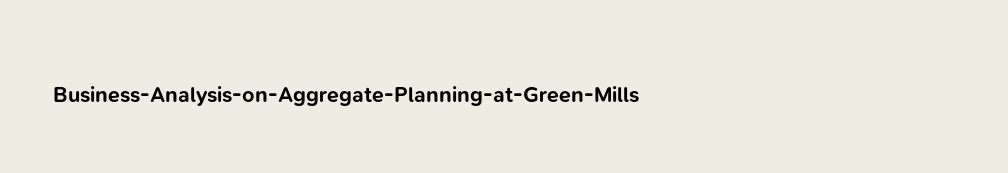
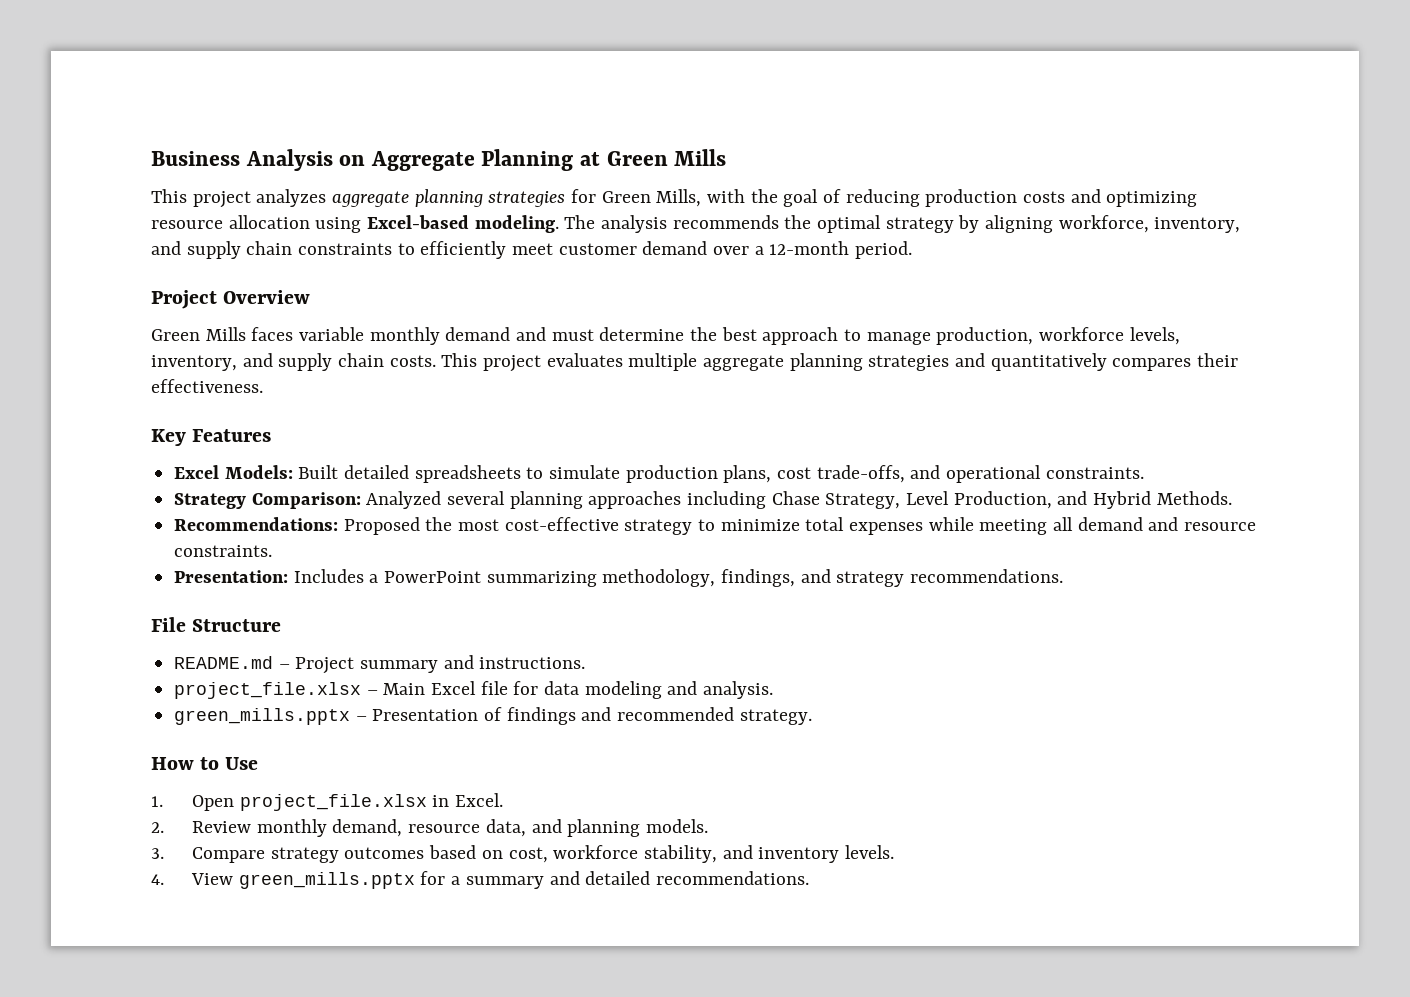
- Business-Analysis-on-Aggregate-Planning-at-Green-Mills
+ Business Analysis on Aggregate Planning at Green Mills
+ This project analyzes aggregate planning strategies for Green Mills, with the goal of reducing production costs and optimizing resource allocation using Excel-based modeling. The analysis recommends the optimal strategy by aligning workforce, inventory, and supply chain constraints to efficiently meet customer demand over a 12-month period.
+ Project Overview
+ Green Mills faces variable monthly demand and must determine the best approach to manage production, workforce levels, inventory, and supply chain costs. This project evaluates multiple aggregate planning strategies and quantitatively compares their effectiveness.
+ Key Features
+ Excel Models: Built detailed spreadsheets to simulate production plans, cost trade-offs, and operational constraints.
+ Strategy Comparison: Analyzed several planning approaches including Chase Strategy, Level Production, and Hybrid Methods.
+ Recommendations: Proposed the most cost-effective strategy to minimize total expenses while meeting all demand and resource constraints.
+ Presentation: Includes a PowerPoint summarizing methodology, findings, and strategy recommendations.
+ File Structure
+ README.md – Project summary and instructions.
+ project_file.xlsx – Main Excel file for data modeling and analysis.
+ green_mills.pptx – Presentation of findings and recommended strategy.
+ How to Use
+ 1. Open project_file.xlsx in Excel.
+ 2. Review monthly demand, resource data, and planning models.
+ 3. Compare strategy outcomes based on cost, workforce stability, and inventory levels.
+ 4. View green_mills.pptx for a summary and detailed recommendations.

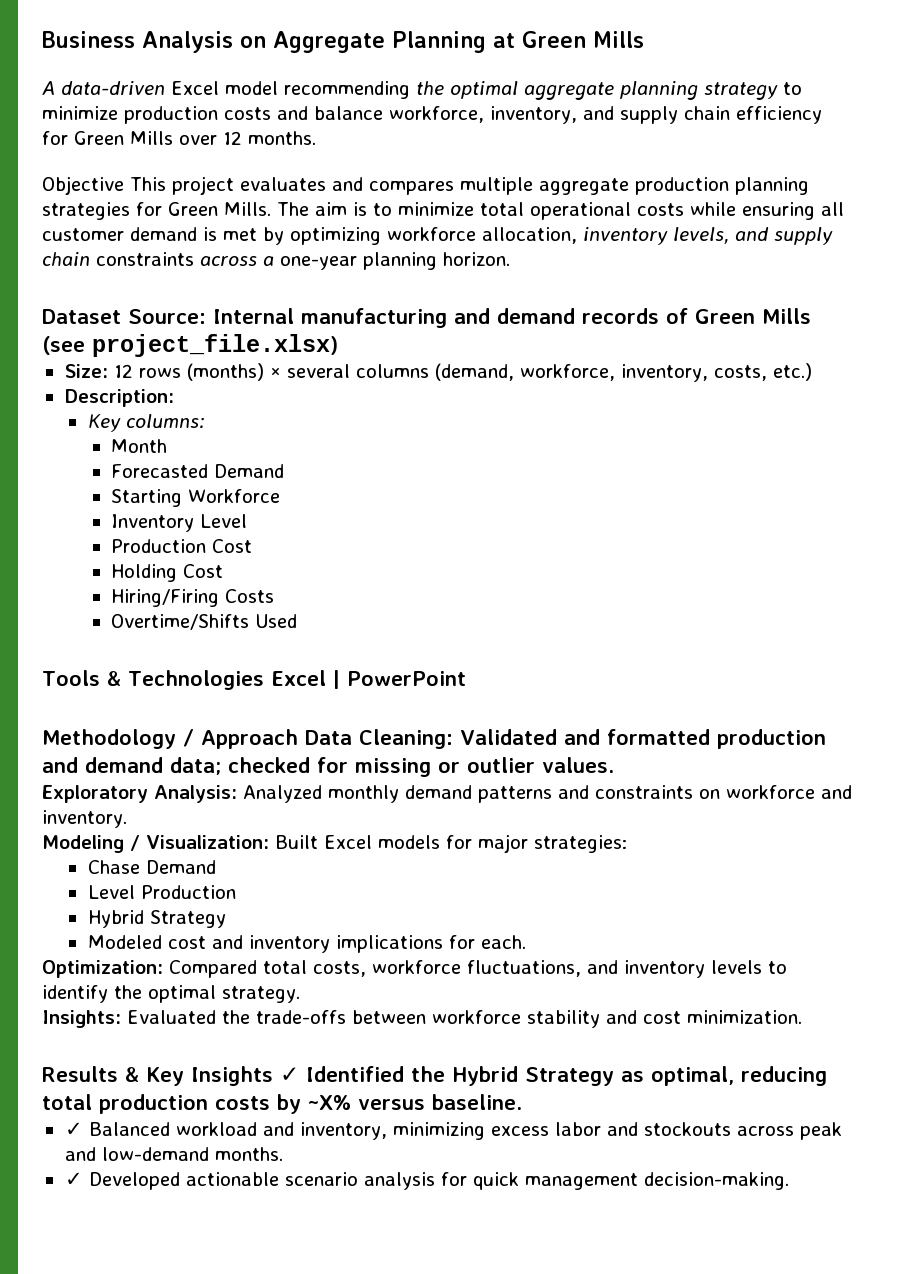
- This project analyzes aggregate planning strategies for Green Mills, with the goal of reducing production costs and optimizing resource allocation using Excel-based modeling. The analysis recommends the optimal strategy by aligning workforce, inventory, and supply chain constraints to efficiently meet customer demand over a 12-month period.
- Project Overview
- Green Mills faces variable monthly demand and must determine the best approach to manage production, workforce levels, inventory, and supply chain costs. This project evaluates multiple aggregate planning strategies and quantitatively compares their effectiveness.
- Key Features
- Excel Models: Built detailed spreadsheets to simulate production plans, cost trade-offs, and operational constraints.
- Strategy Comparison: Analyzed several planning approaches including Chase Strategy, Level Production, and Hybrid Methods.
- Recommendations: Proposed the most cost-effective strategy to minimize total expenses while meeting all demand and resource constraints.
- Presentation: Includes a PowerPoint summarizing methodology, findings, and strategy recommendations.
- File Structure
- README.md – Project summary and instructions.
- project_file.xlsx – Main Excel file for data modeling and analysis.
- green_mills.pptx – Presentation of findings and recommended strategy.
- How to Use
- 1. Open project_file.xlsx in Excel.
- 2. Review monthly demand, resource data, and planning models.
- 3. Compare strategy outcomes based on cost, workforce stability, and inventory levels.
- 4. View green_mills.pptx for a summary and detailed recommendations.
+ A data-driven Excel model recommending the optimal aggregate planning strategy to minimize production costs and balance workforce, inventory, and supply chain efficiency for Green Mills over 12 months.
+ Objective This project evaluates and compares multiple aggregate production planning strategies for Green Mills. The aim is to minimize total operational costs while ensuring all customer demand is met by optimizing workforce allocation, inventory levels, and supply chain constraints across a one-year planning horizon.
+ Dataset Source: Internal manufacturing and demand records of Green Mills (see project_file.xlsx)
+ Size: 12 rows (months) × several columns (demand, workforce, inventory, costs, etc.)
+ Description:
+ Key columns:
+ Month
+ Forecasted Demand
+ Starting Workforce
+ Inventory Level
+ Production Cost
+ Holding Cost
+ Hiring/Firing Costs
+ Overtime/Shifts Used
+ Tools & Technologies Excel | PowerPoint
+ Methodology / Approach Data Cleaning: Validated and formatted production and demand data; checked for missing or outlier values.
+ Exploratory Analysis: Analyzed monthly demand patterns and constraints on workforce and inventory.
+ Modeling / Visualization: Built Excel models for major strategies:
+ Chase Demand
+ Level Production
+ Hybrid Strategy
+ Modeled cost and inventory implications for each.
+ Optimization: Compared total costs, workforce fluctuations, and inventory levels to identify the optimal strategy.
+ Insights: Evaluated the trade-offs between workforce stability and cost minimization.
+ Results & Key Insights ✓ Identified the Hybrid Strategy as optimal, reducing total production costs by ~X% versus baseline.
+ ✓ Balanced workload and inventory, minimizing excess labor and stockouts across peak and low-demand months.
+ ✓ Developed actionable scenario analysis for quick management decision-making.

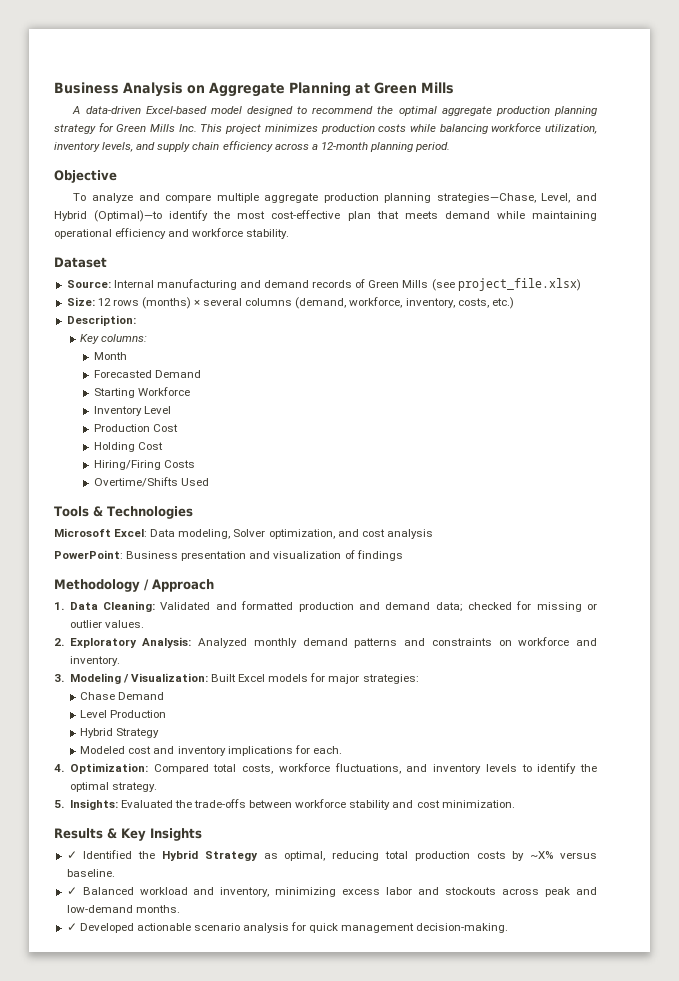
- A data-driven Excel model recommending the optimal aggregate planning strategy to minimize production costs and balance workforce, inventory, and supply chain efficiency for Green Mills over 12 months.
- Objective This project evaluates and compares multiple aggregate production planning strategies for Green Mills. The aim is to minimize total operational costs while ensuring all customer demand is met by optimizing workforce allocation, inventory levels, and supply chain constraints across a one-year planning horizon.
+ A data-driven Excel-based model designed to recommend the optimal aggregate production planning strategy for Green Mills Inc. This project minimizes production costs while balancing workforce utilization, inventory levels, and supply chain efficiency across a 12-month planning period.
+ Objective
+ To analyze and compare multiple aggregate production planning strategies—Chase, Level, and Hybrid (Optimal)—to identify the most cost-effective plan that meets demand while maintaining operational efficiency and workforce stability.
- Dataset Source: Internal manufacturing and demand records of Green Mills (see project_file.xlsx)
+ Dataset
+ Source: Internal manufacturing and demand records of Green Mills (see project_file.xlsx)
- Tools & Technologies Excel | PowerPoint
+ Tools & Technologies
+ Microsoft Excel: Data modeling, Solver optimization, and cost analysis
+ PowerPoint: Business presentation and visualization of findings
- Methodology / Approach Data Cleaning: Validated and formatted production and demand data; checked for missing or outlier values.
+ Methodology / Approach
+ 1. Data Cleaning: Validated and formatted production and demand data; checked for missing or outlier values.
- Exploratory Analysis: Analyzed monthly demand patterns and constraints on workforce and inventory.
+ 2. Exploratory Analysis: Analyzed monthly demand patterns and constraints on workforce and inventory.
- Modeling / Visualization: Built Excel models for major strategies:
+ 3. Modeling / Visualization: Built Excel models for major strategies:
- Optimization: Compared total costs, workforce fluctuations, and inventory levels to identify the optimal strategy.
+ 4. Optimization: Compared total costs, workforce fluctuations, and inventory levels to identify the optimal strategy.
- Insights: Evaluated the trade-offs between workforce stability and cost minimization.
+ 5. Insights: Evaluated the trade-offs between workforce stability and cost minimization.
- Results & Key Insights ✓ Identified the Hybrid Strategy as optimal, reducing total production costs by ~X% versus baseline.
+ Results & Key Insights
+ ✓ Identified the Hybrid Strategy as optimal, reducing total production costs by ~X% versus baseline.

